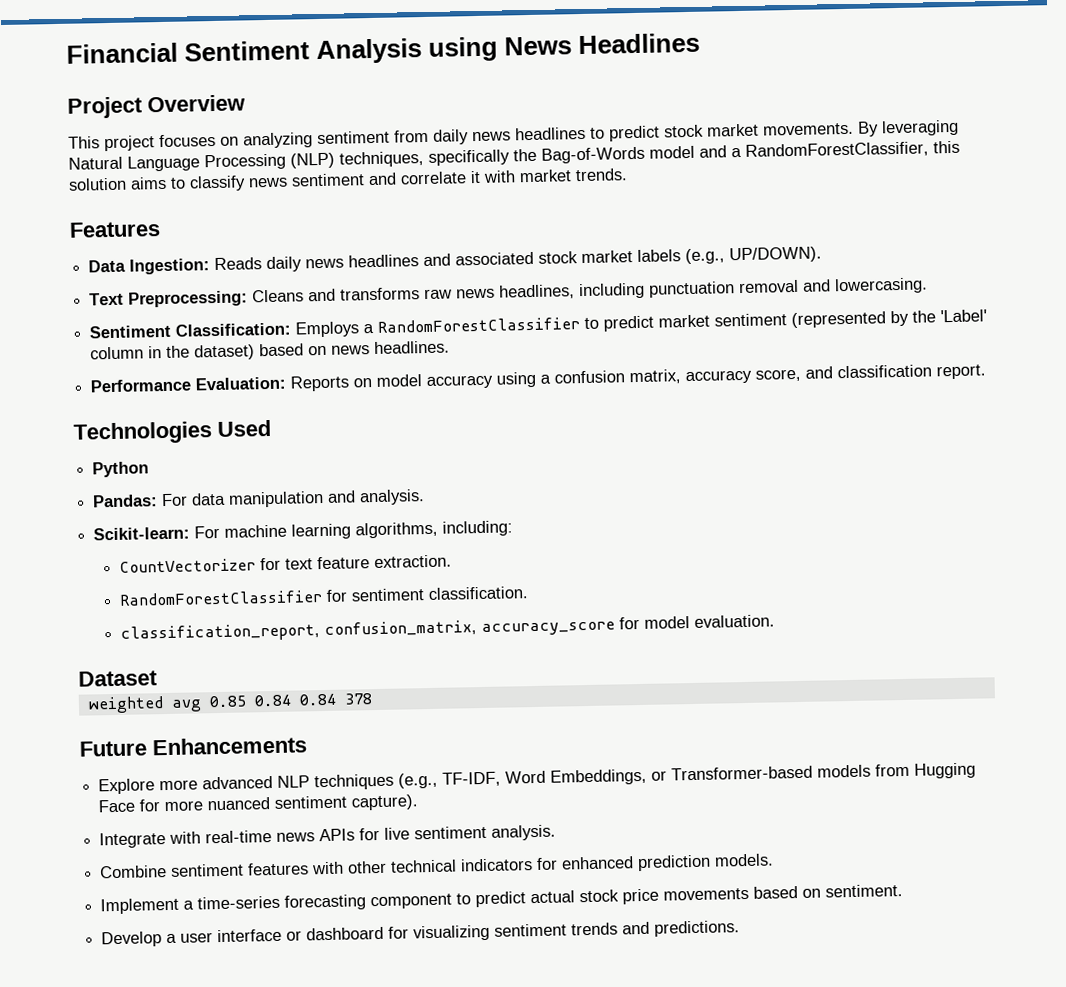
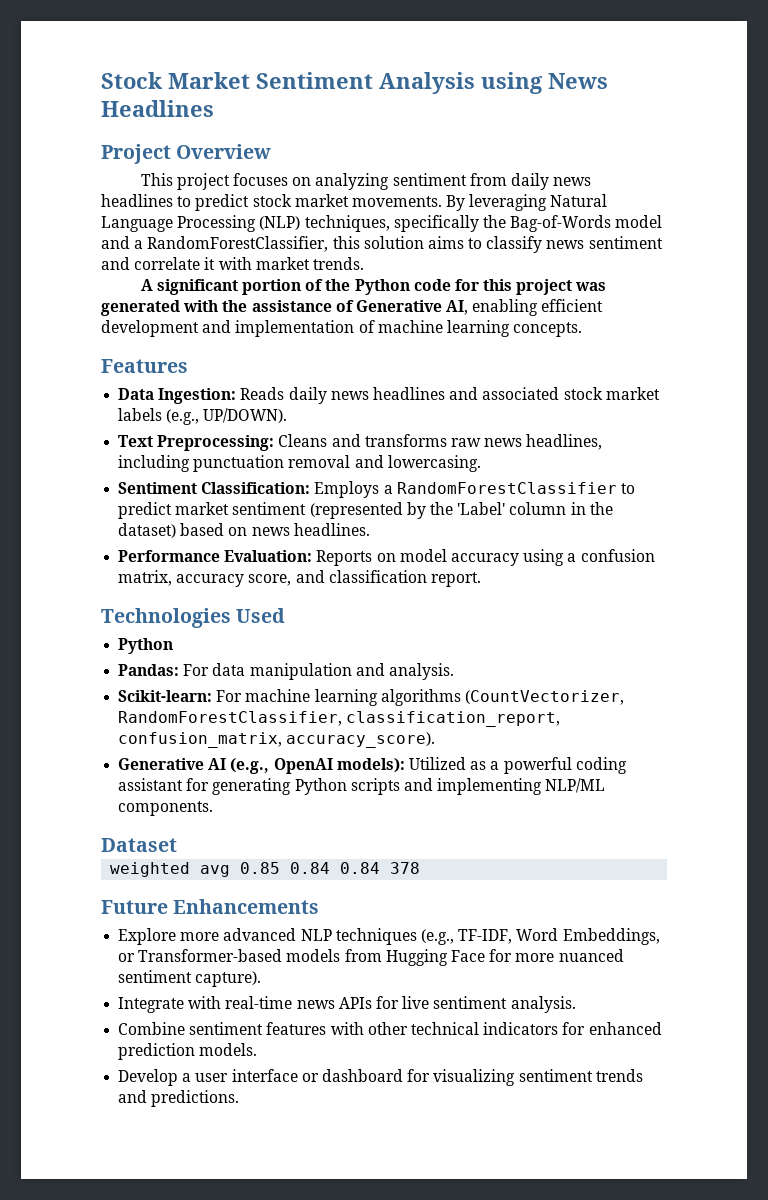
- Financial Sentiment Analysis using News Headlines
+ Stock Market Sentiment Analysis using News Headlines
+ A significant portion of the Python code for this project was generated with the assistance of Generative AI, enabling efficient development and implementation of machine learning concepts.
- Scikit-learn: For machine learning algorithms, including:
- CountVectorizer for text feature extraction.
- RandomForestClassifier for sentiment classification.
- classification_report, confusion_matrix, accuracy_score for model evaluation.
+ Scikit-learn: For machine learning algorithms (CountVectorizer, RandomForestClassifier, classification_report, confusion_matrix, accuracy_score).
+ Generative AI (e.g., OpenAI models): Utilized as a powerful coding assistant for generating Python scripts and implementing NLP/ML components.
- Implement a time-series forecasting component to predict actual stock price movements based on sentiment.

